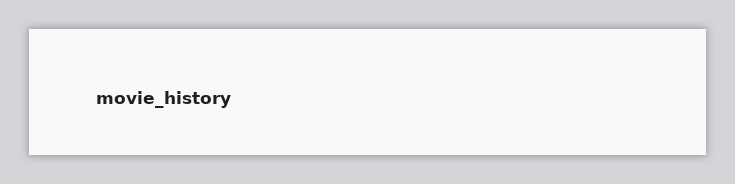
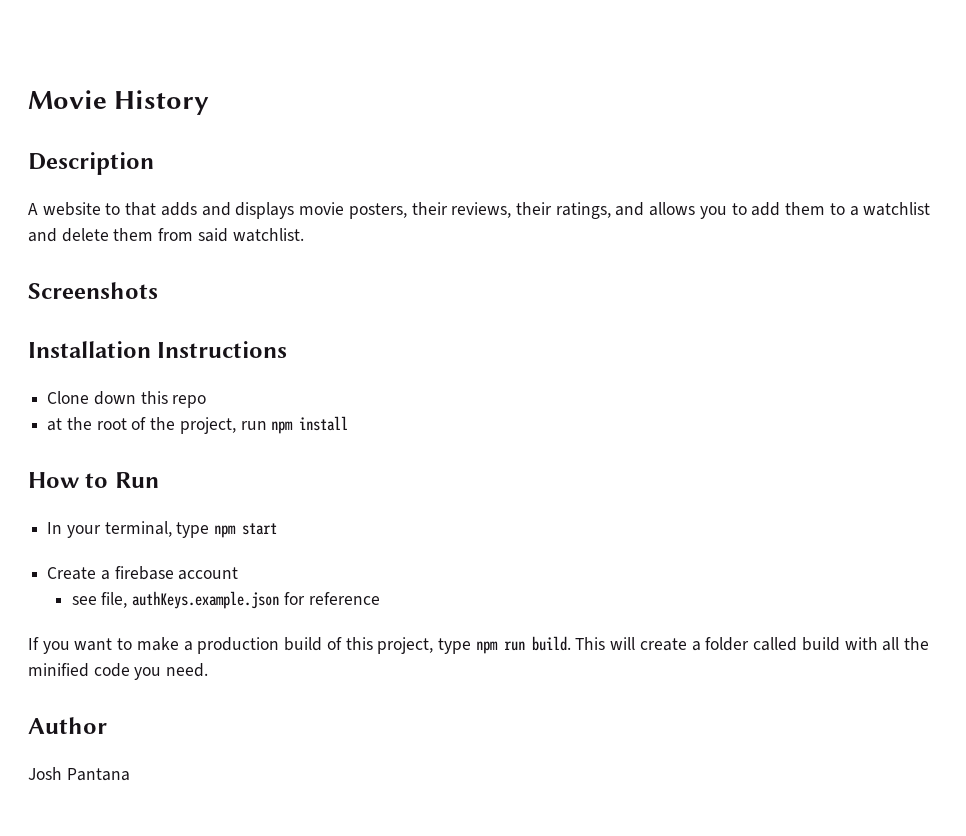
- movie_history
+ Movie History
+ Description
+ A website to that adds and displays movie posters, their reviews, their ratings, and allows you to add them to a watchlist and delete them from said watchlist.
+ Screenshots
+ Installation Instructions
+ Clone down this repo
+ at the root of the project, run npm install
+ How to Run
+ In your terminal, type npm start
+ Create a firebase account
+ see file, authKeys.example.json for reference
+ If you want to make a production build of this project, type npm run build. This will create a folder called build with all the minified code you need.
+ Author
+ Josh Pantana

